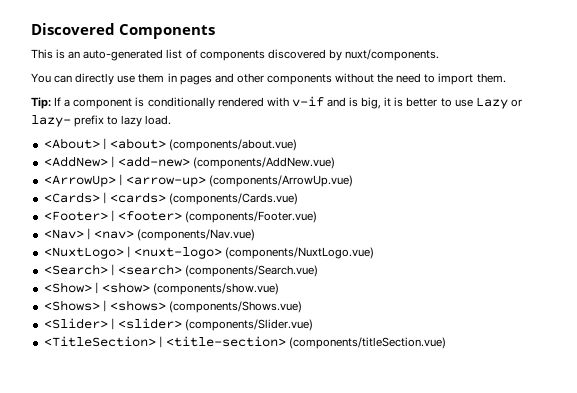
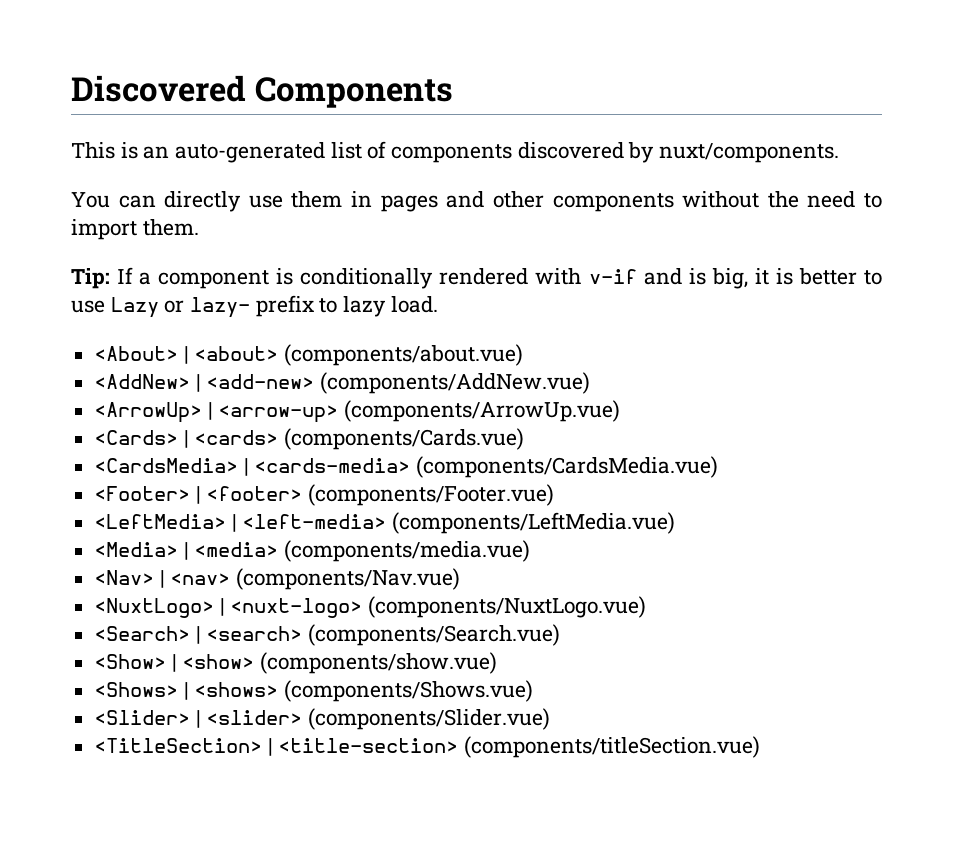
+ <CardsMedia> | <cards-media> (components/CardsMedia.vue)
+ <LeftMedia> | <left-media> (components/LeftMedia.vue)
+ <Media> | <media> (components/media.vue)

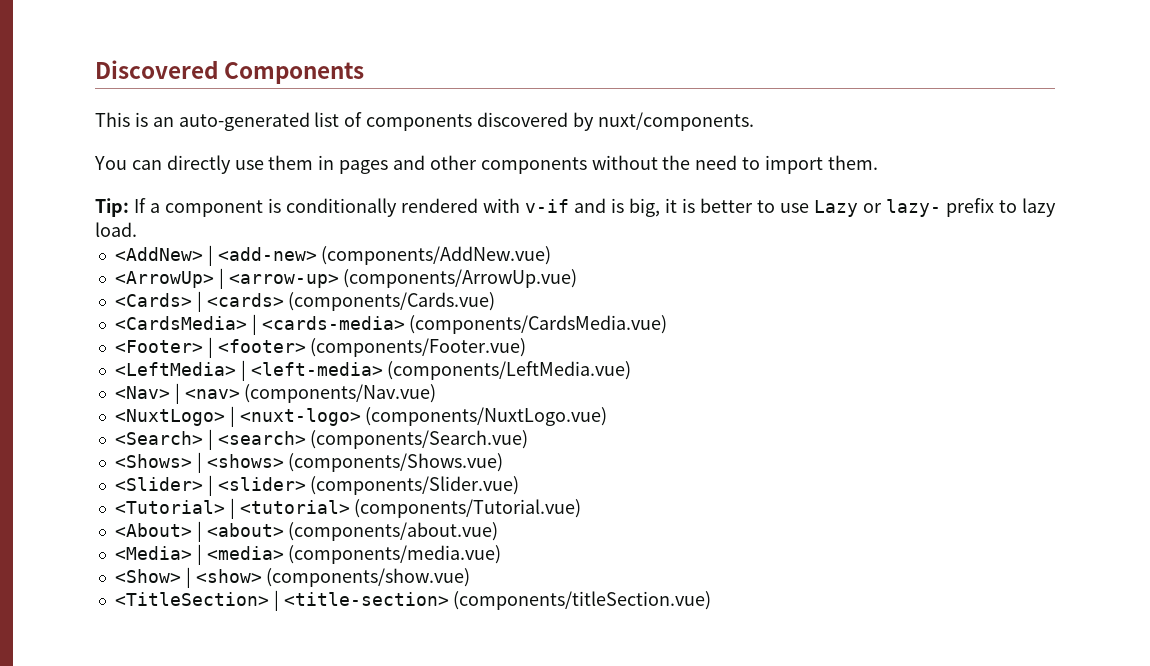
- <About> | <about> (components/about.vue)
- <Media> | <media> (components/media.vue)
- <Show> | <show> (components/show.vue)
+ <Tutorial> | <tutorial> (components/Tutorial.vue)
+ <About> | <about> (components/about.vue)
+ <Media> | <media> (components/media.vue)
+ <Show> | <show> (components/show.vue)

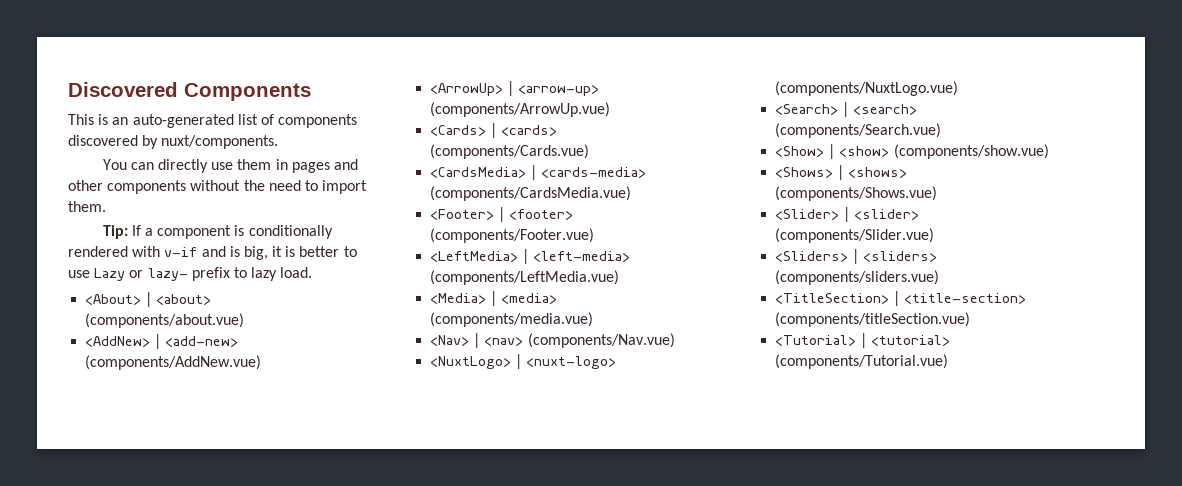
+ <About> | <about> (components/about.vue)
+ <Media> | <media> (components/media.vue)
+ <Show> | <show> (components/show.vue)
- <Tutorial> | <tutorial> (components/Tutorial.vue)
- <About> | <about> (components/about.vue)
- <Media> | <media> (components/media.vue)
- <Show> | <show> (components/show.vue)
+ <Sliders> | <sliders> (components/sliders.vue)
+ <Tutorial> | <tutorial> (components/Tutorial.vue)

